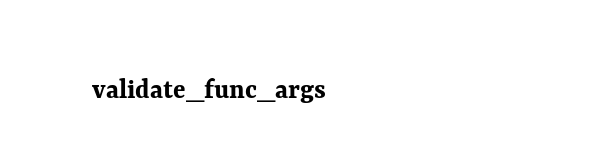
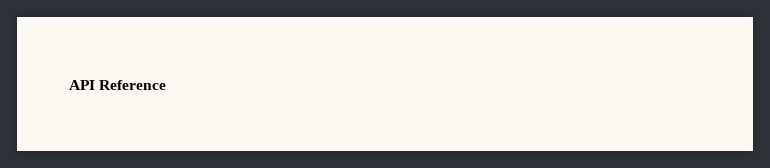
- validate_func_args
+ API Reference

